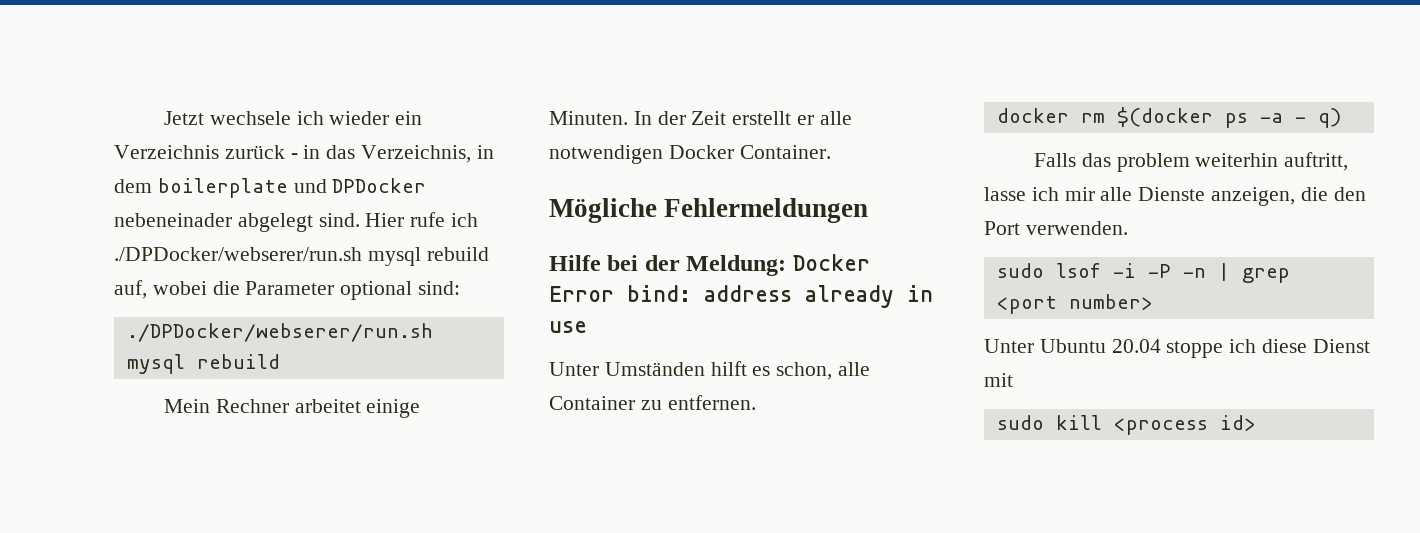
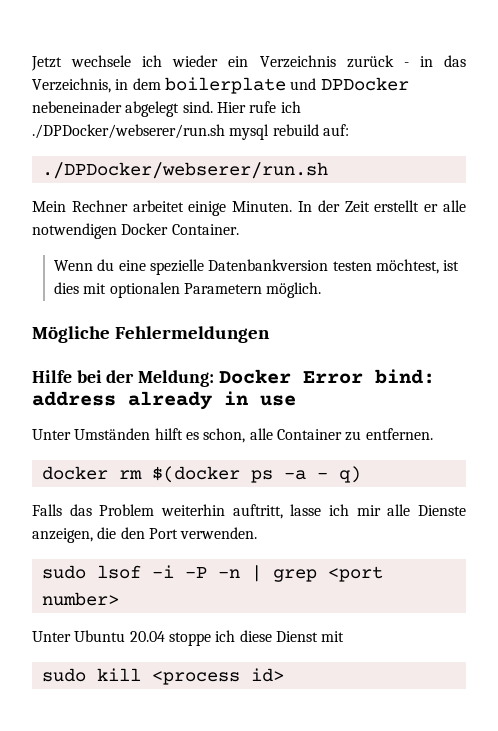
- Hier rufe ich ./DPDocker/webserer/run.sh mysql rebuild auf, wobei die Parameter optional sind:
- ./DPDocker/webserer/run.sh mysql rebuild
+ Hier rufe ich ./DPDocker/webserer/run.sh mysql rebuild auf:
+ ./DPDocker/webserer/run.sh
+ Wenn du eine spezielle Datenbankversion testen möchtest, ist dies mit optionalen Parametern möglich.
- Falls das problem weiterhin auftritt, lasse ich mir alle Dienste anzeigen, die den Port verwenden.
+ Falls das Problem weiterhin auftritt, lasse ich mir alle Dienste anzeigen, die den Port verwenden.

